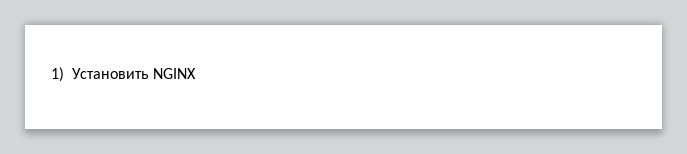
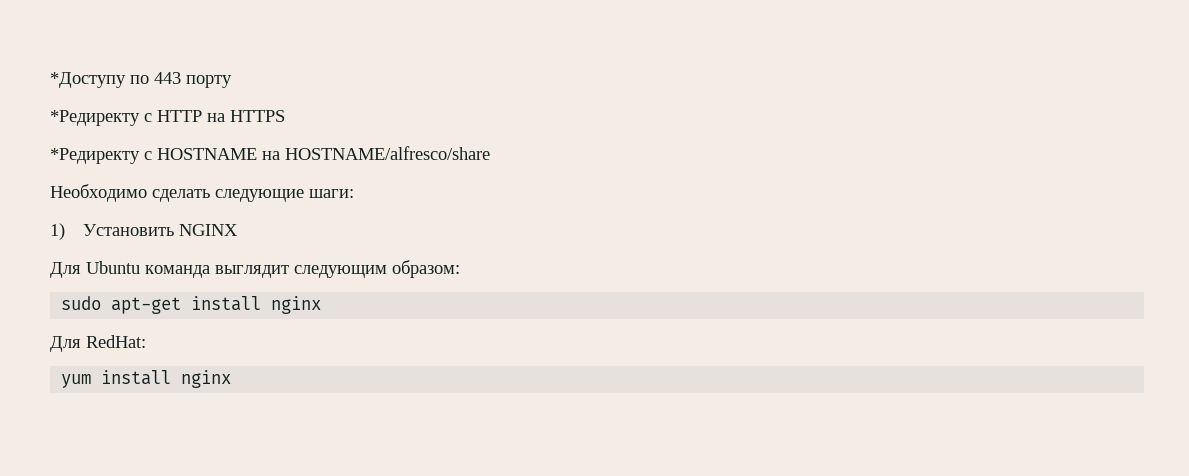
+ *Доступу по 443 порту
+ *Редиректу с HTTP на HTTPS
+ *Редиректу с HOSTNAME на HOSTNAME/alfresco/share
+ Необходимо сделать следующие шаги:
  1) Установить NGINX
+ Для Ubuntu команда выглядит следующим образом:
+ sudo apt-get install nginx
+ Для RedHat:
+ yum install nginx

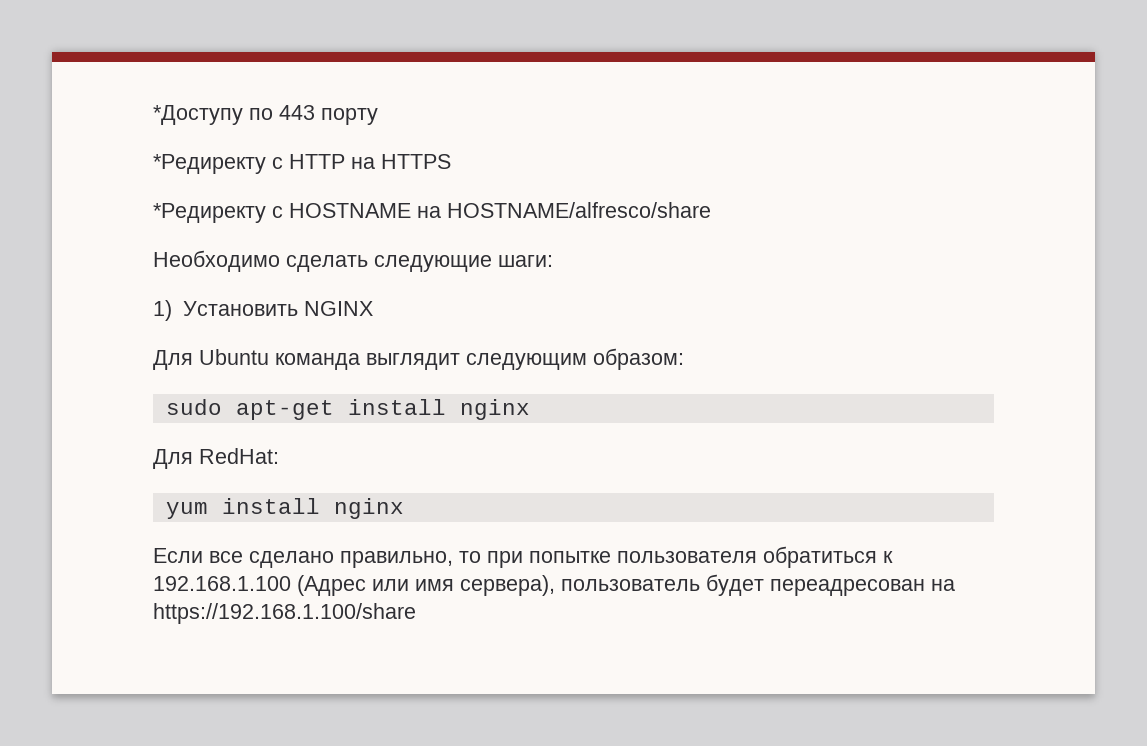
+ Если все сделано правильно, то при попытке пользователя обратиться к 192.168.1.100 (Адрес или имя сервера), пользователь будет переадресован на https://192.168.1.100/share

